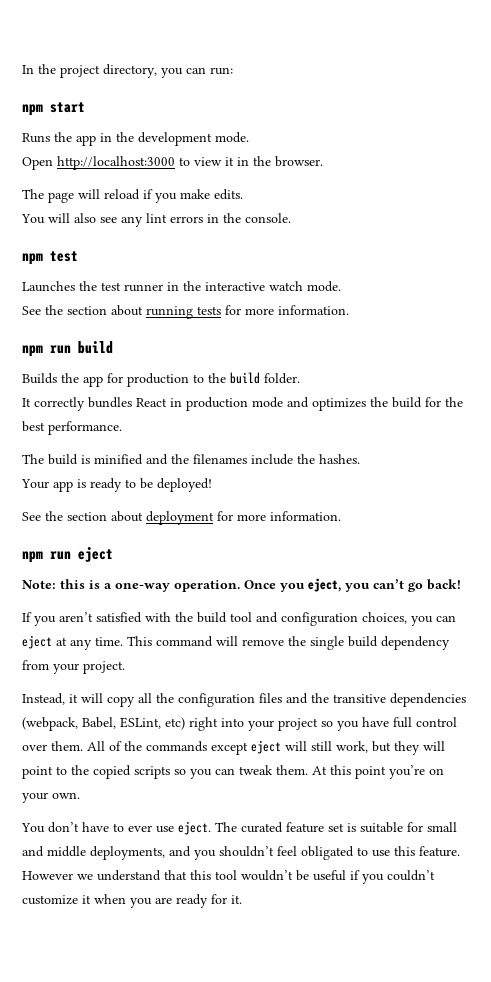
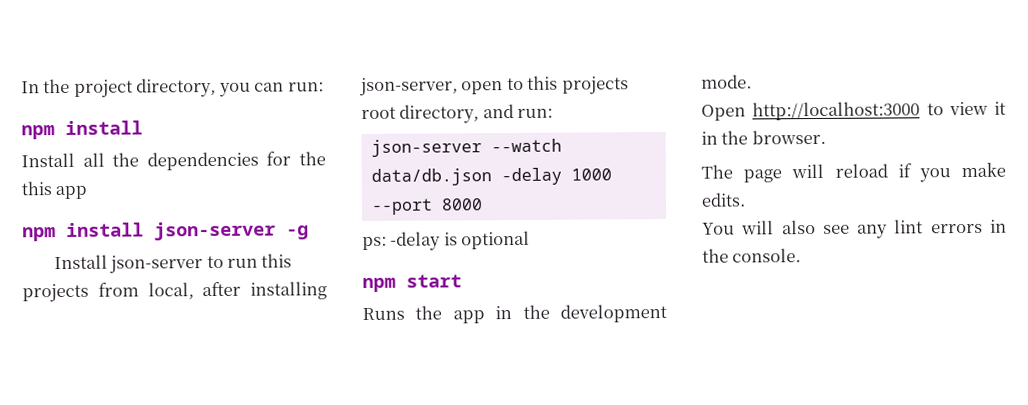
  In the project directory, you can run:
+ npm install
+ Install all the dependencies for the this app
+ npm install json-server -g
+ Install json-server to run this projects from local, after installing json-server, open to this projects root directory, and run:
+ json-server --watch data/db.json -delay 1000 --port 8000
+ ps: -delay is optional
- npm test
- Launches the test runner in the interactive watch mode.
- See the section about running tests for more information.
- npm run build
- Builds the app for production to the build folder.
- It correctly bundles React in production mode and optimizes the build for the best performance.
- The build is minified and the filenames include the hashes.
- Your app is ready to be deployed!
- See the section about deployment for more information.
- npm run eject
- Note: this is a one-way operation. Once you eject, you can’t go back!
- If you aren’t satisfied with the build tool and configuration choices, you can eject at any time. This command will remove the single build dependency from your project.
- Instead, it will copy all the configuration files and the transitive dependencies (webpack, Babel, ESLint, etc) right into your project so you have full control over them. All of the commands except eject will still work, but they will point to the copied scripts so you can tweak them. At this point you’re on your own.
- You don’t have to ever use eject. The curated feature set is suitable for small and middle deployments, and you shouldn’t feel obligated to use this feature. However we understand that this tool wouldn’t be useful if you couldn’t customize it when you are ready for it.

